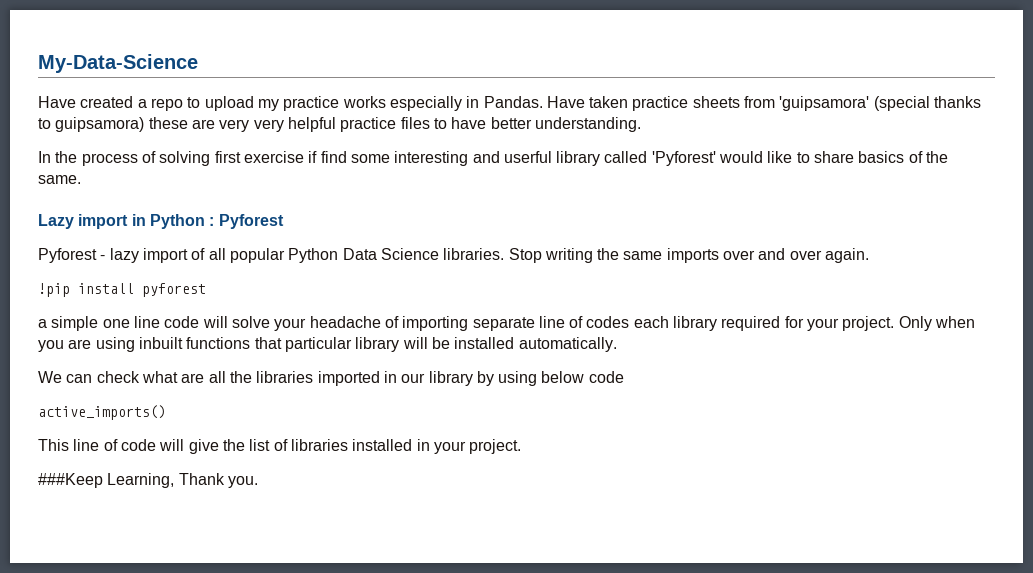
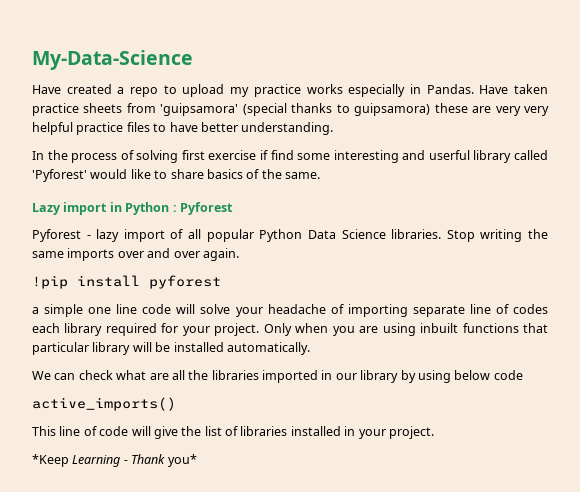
- ###Keep Learning, Thank you.
+ *Keep Learning - Thank you*

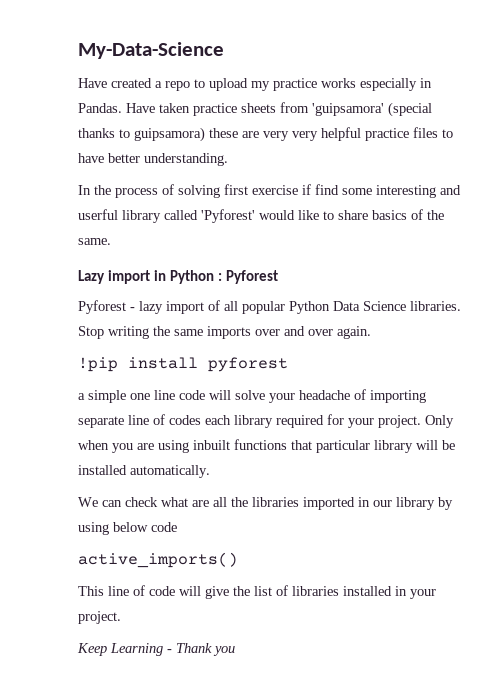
- *Keep Learning - Thank you*
+ Keep Learning - Thank you

